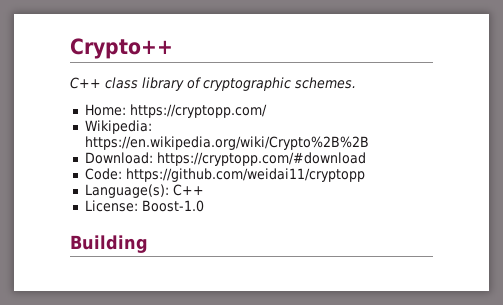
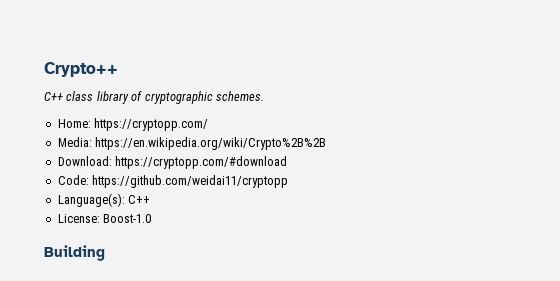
- Wikipedia: https://en.wikipedia.org/wiki/Crypto%2B%2B
+ Media: https://en.wikipedia.org/wiki/Crypto%2B%2B

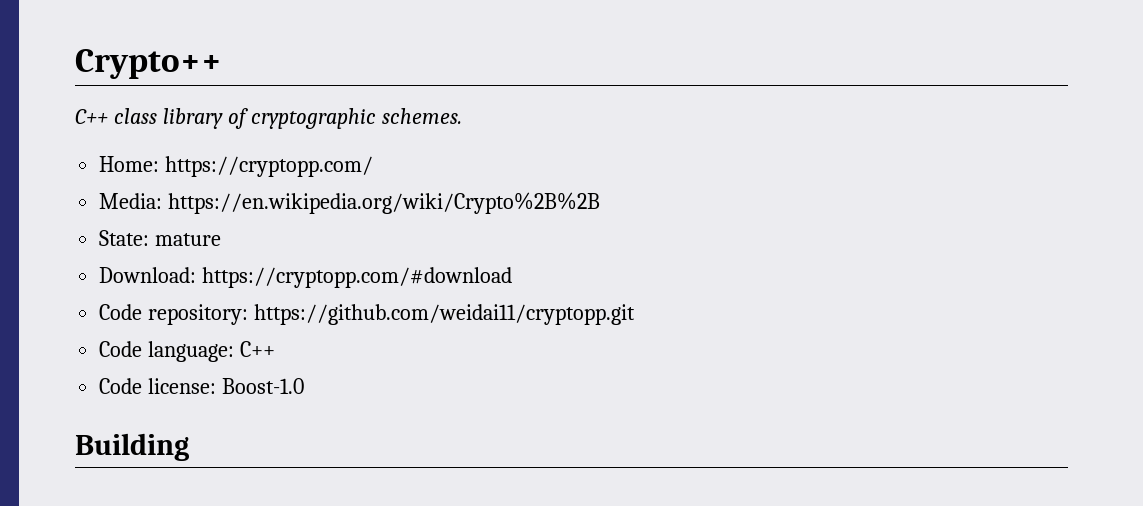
+ State: mature
- Code: https://github.com/weidai11/cryptopp
- Language(s): C++
+ Code repository: https://github.com/weidai11/cryptopp.git
+ Code language: C++
- License: Boost-1.0
+ Code license: Boost-1.0

